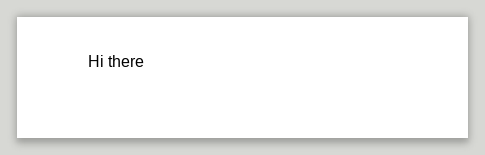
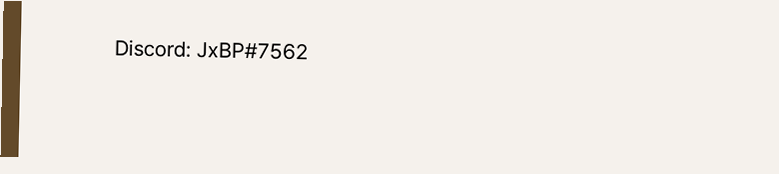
- Hi there
+ Discord: JxBP#7562

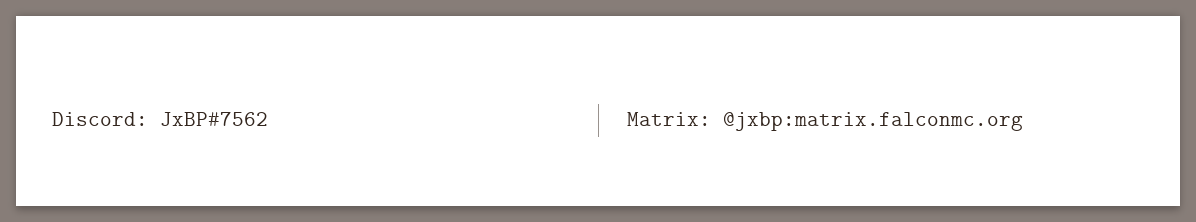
+ Matrix: @jxbp:matrix.falconmc.org

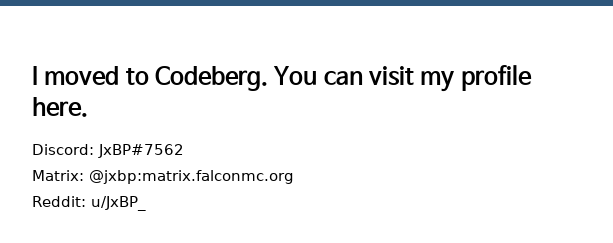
+ I moved to Codeberg. You can visit my profile here.
+ Reddit: u/JxBP_

